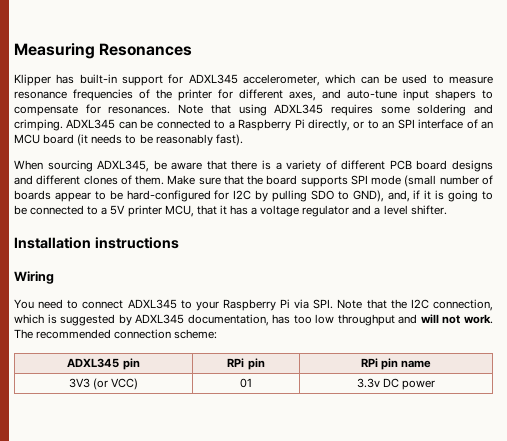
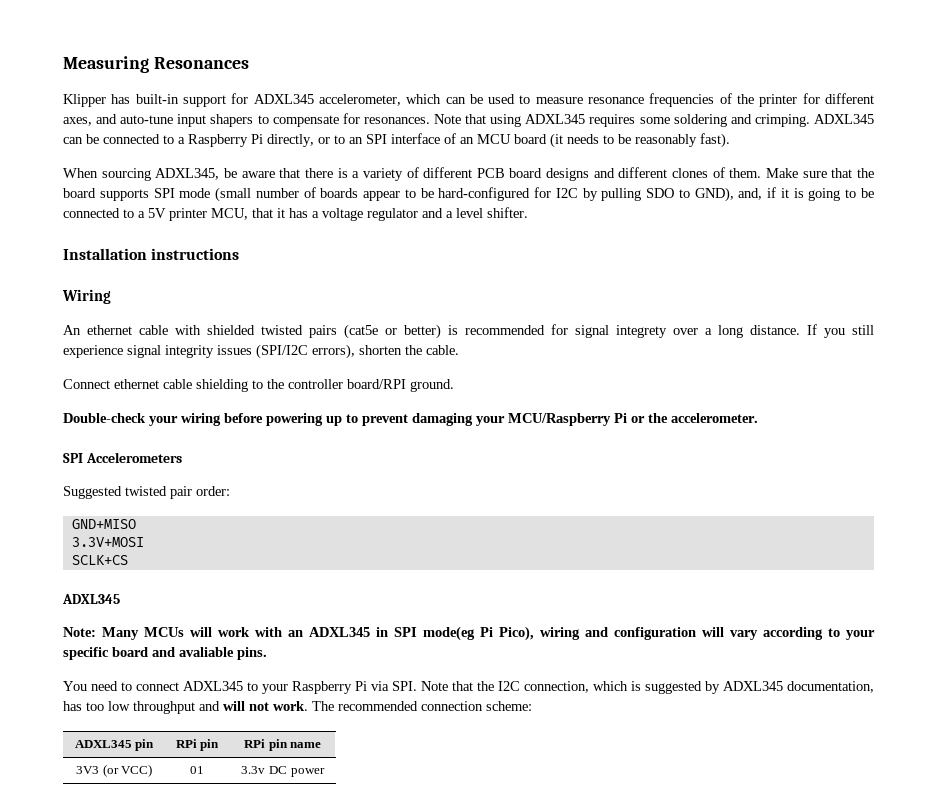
+ An ethernet cable with shielded twisted pairs (cat5e or better) is recommended for signal integrety over a long distance. If you still experience signal integrity issues (SPI/I2C errors), shorten the cable.
+ Connect ethernet cable shielding to the controller board/RPI ground.
+ Double-check your wiring before powering up to prevent damaging your MCU/Raspberry Pi or the accelerometer.
+ SPI Accelerometers
+ Suggested twisted pair order:
+ GND+MISO
+ 3.3V+MOSI
+ SCLK+CS
+ ADXL345
+ Note: Many MCUs will work with an ADXL345 in SPI mode(eg Pi Pico), wiring and configuration will vary according to your specific board and avaliable pins.

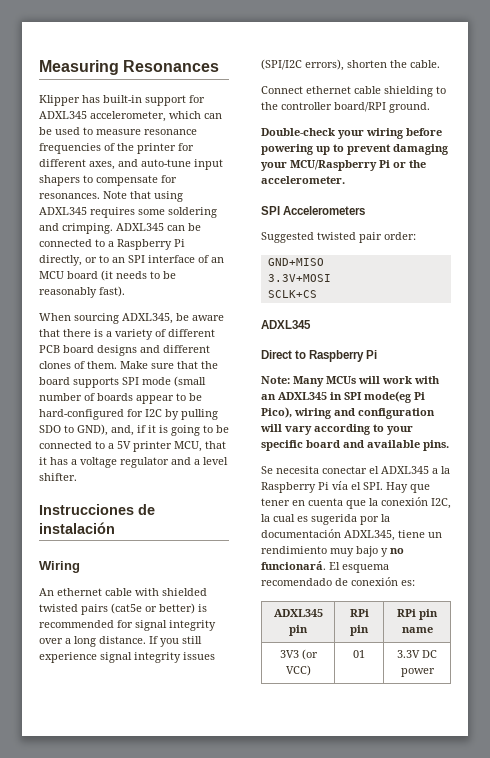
- Installation instructions
+ Instrucciones de instalación
- An ethernet cable with shielded twisted pairs (cat5e or better) is recommended for signal integrety over a long distance.
+ An ethernet cable with shielded twisted pairs (cat5e or better) is recommended for signal integrity over a long distance.
+ Direct to Raspberry Pi
- Note: Many MCUs will work with an ADXL345 in SPI mode(eg Pi Pico), wiring and configuration will vary according to your specific board and avaliable pins.
+ Note: Many MCUs will work with an ADXL345 in SPI mode(eg Pi Pico), wiring and configuration will vary according to your specific board and available pins.
- You need to connect ADXL345 to your Raspberry Pi via SPI. Note that the I2C connection, which is suggested by ADXL345 documentation, has too low throughput and will not work. The recommended connection scheme:
+ Se necesita conectar el ADXL345 a la Raspberry Pi vía el SPI. Hay que tener en cuenta que la conexión I2C, la cual es sugerida por la documentación ADXL345, tiene un rendimiento muy bajo y no funcionará. El esquema recomendado de conexión es:
- 3V3 (or VCC) | 01 | 3.3v DC power
+ 3V3 (or VCC) | 01 | 3.3V DC power

